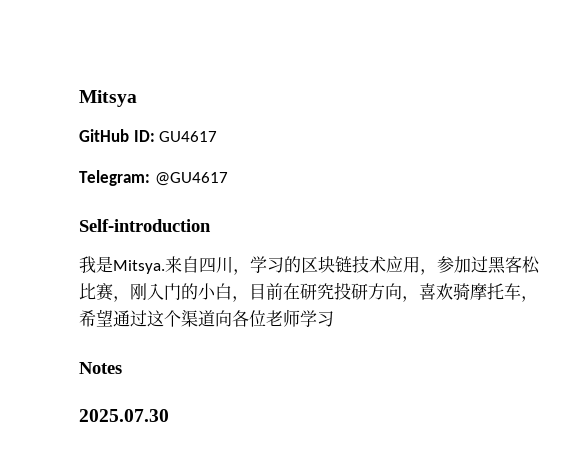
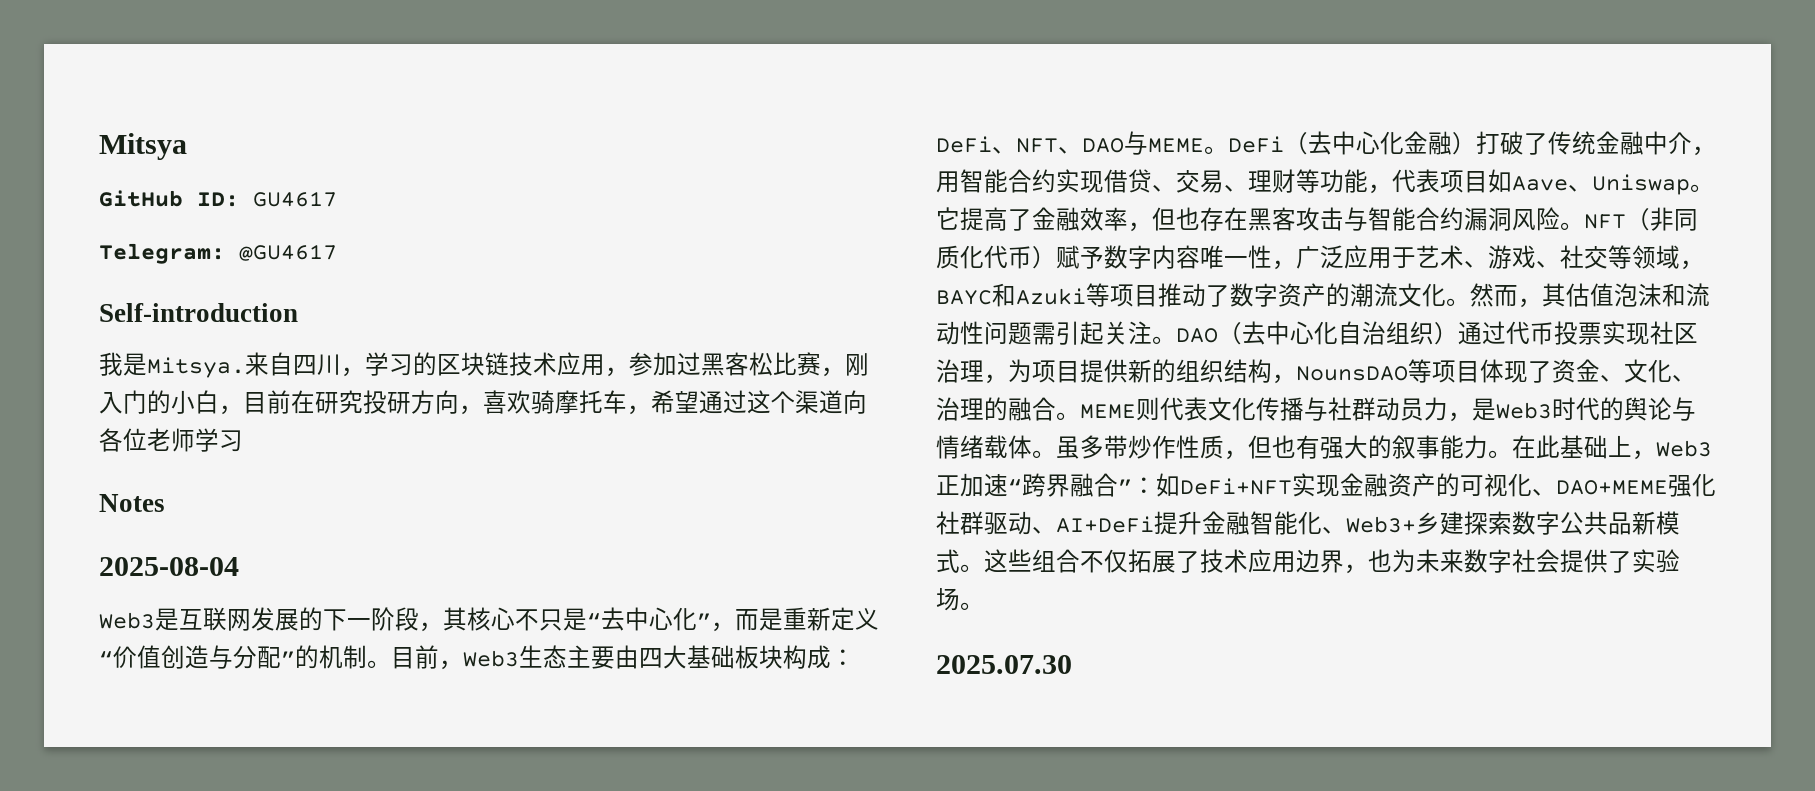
+ 2025-08-04
+ Web3是互联网发展的下一阶段，其核心不只是“去中心化”，而是重新定义“价值创造与分配”的机制。目前，Web3生态主要由四大基础板块构成：DeFi、NFT、DAO与MEME。DeFi（去中心化金融）打破了传统金融中介，用智能合约实现借贷、交易、理财等功能，代表项目如Aave、Uniswap。它提高了金融效率，但也存在黑客攻击与智能合约漏洞风险。NFT（非同质化代币）赋予数字内容唯一性，广泛应用于艺术、游戏、社交等领域，BAYC和Azuki等项目推动了数字资产的潮流文化。然而，其估值泡沫和流动性问题需引起关注。DAO（去中心化自治组织）通过代币投票实现社区治理，为项目提供新的组织结构，NounsDAO等项目体现了资金、文化、治理的融合。MEME则代表文化传播与社群动员力，是Web3时代的舆论与情绪载体。虽多带炒作性质，但也有强大的叙事能力。在此基础上，Web3正加速“跨界融合”：如DeFi+NFT实现金融资产的可视化、DAO+MEME强化社群驱动、AI+DeFi提升金融智能化、Web3+乡建探索数字公共品新模式。这些组合不仅拓展了技术应用边界，也为未来数字社会提供了实验场。

